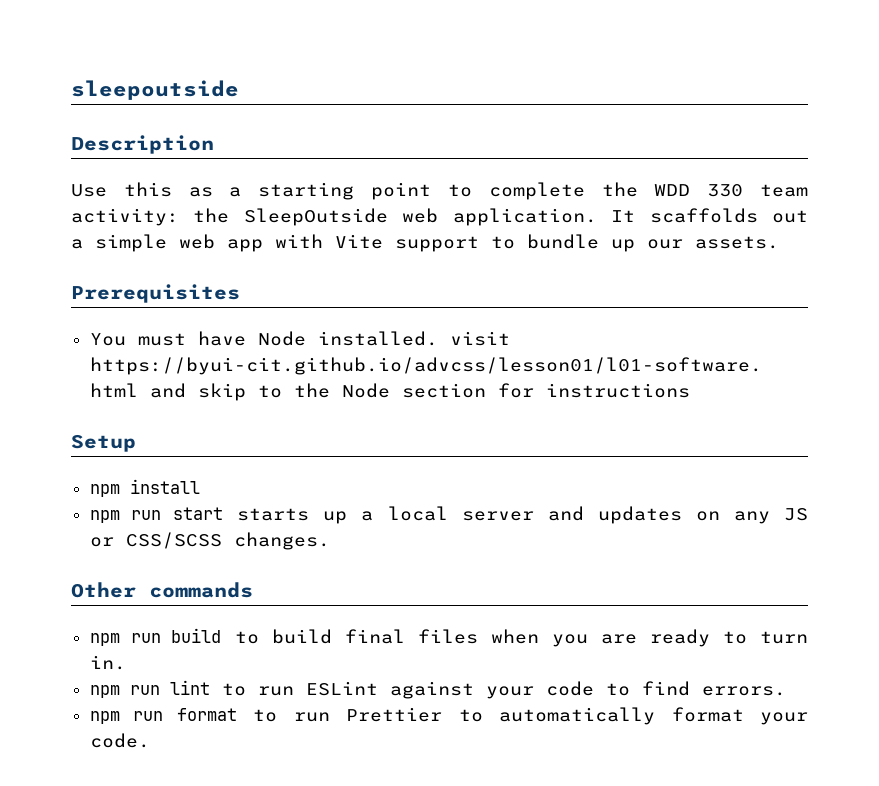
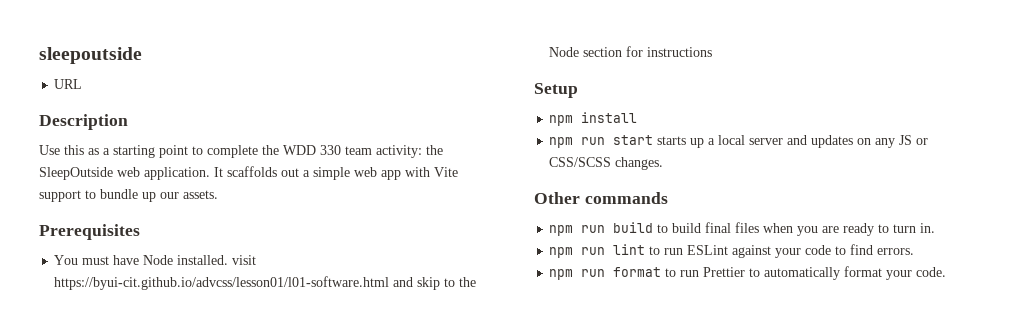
+ URL

